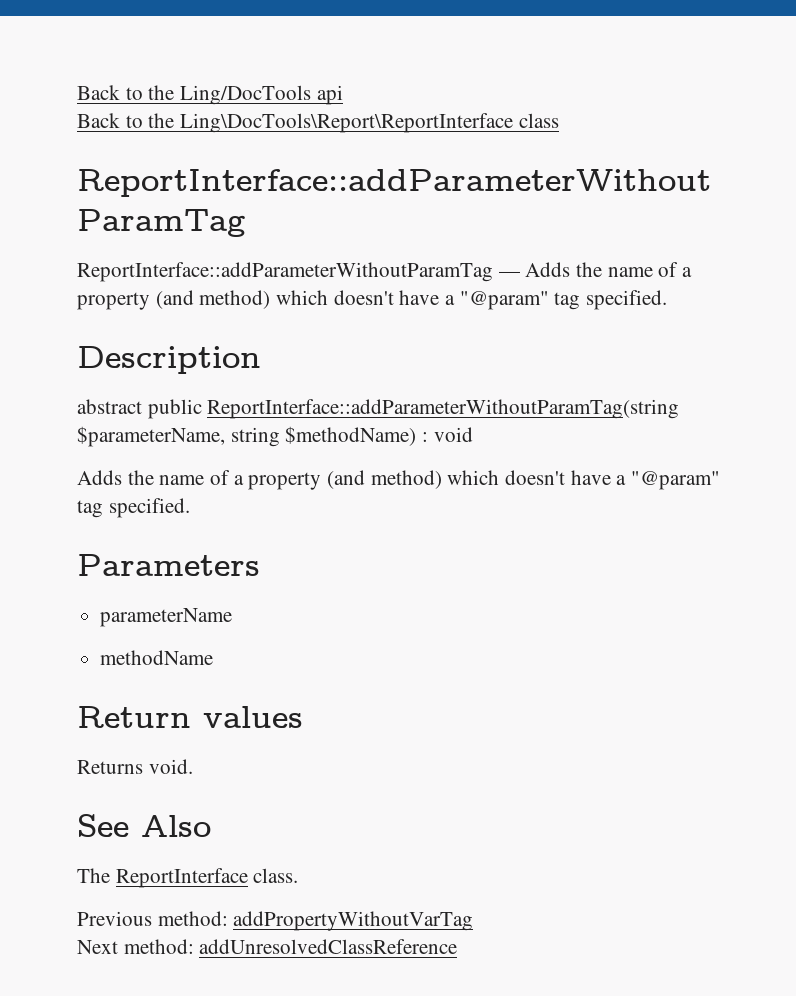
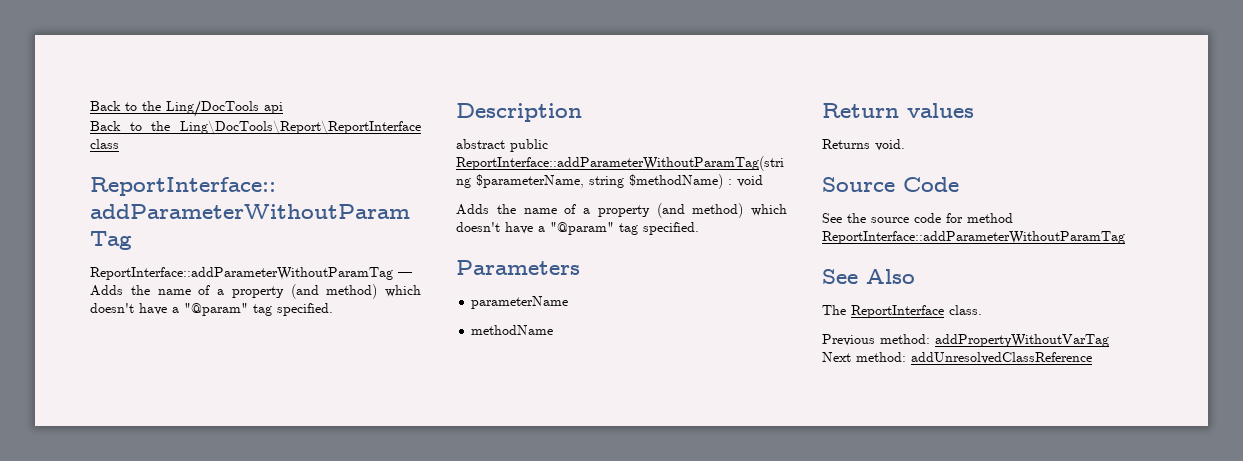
+ Source Code
+ See the source code for method ReportInterface::addParameterWithoutParamTag

